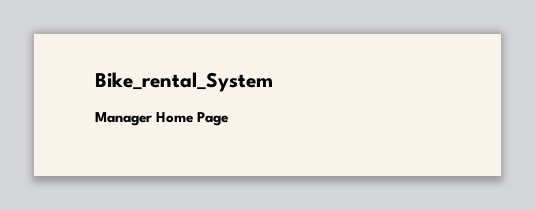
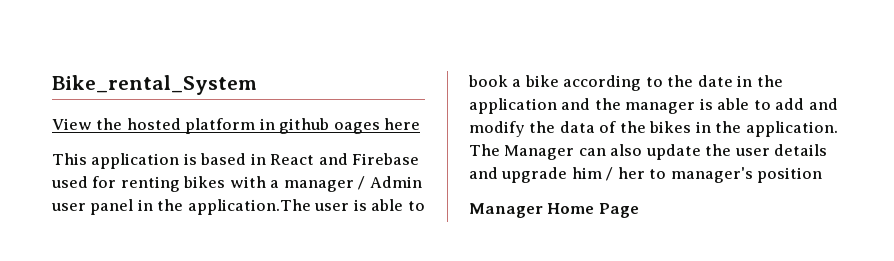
+ View the hosted platform in github oages here
+ This application is based in React and Firebase used for renting bikes with a manager / Admin user panel in the application.The user is able to book a bike according to the date in the application and the manager is able to add and modify the data of the bikes in the application. The Manager can also update the user details and upgrade him / her to manager's position

